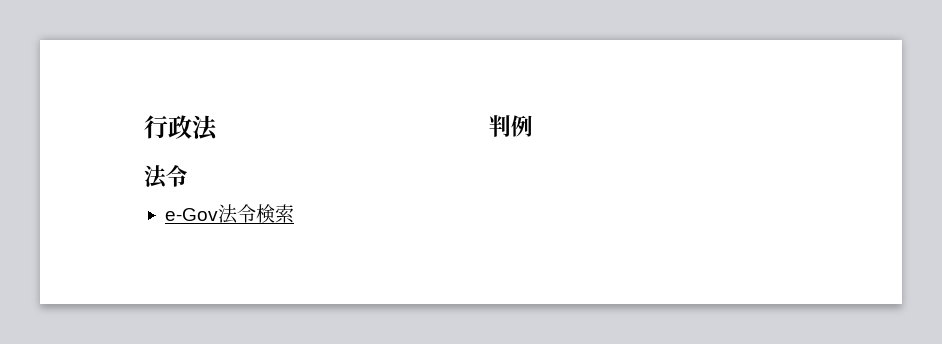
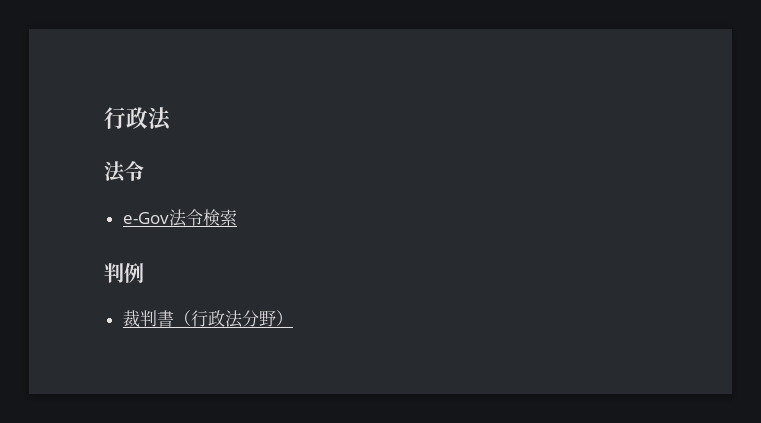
+ 裁判書（行政法分野）

